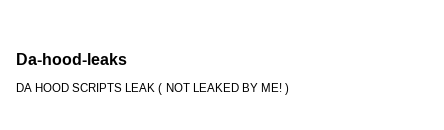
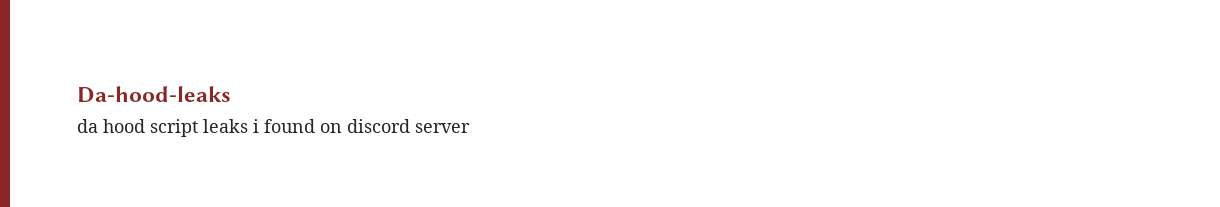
- DA HOOD SCRIPTS LEAK ( NOT LEAKED BY ME! )
+ da hood script leaks i found on discord server

